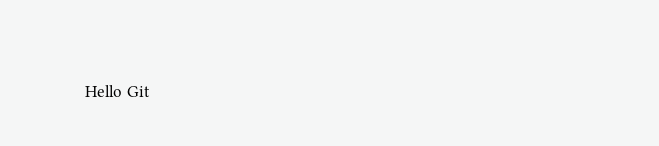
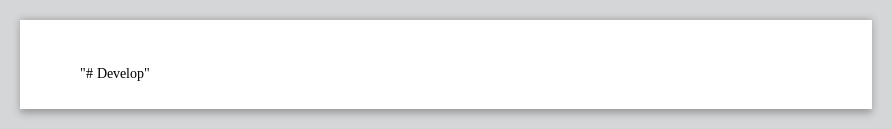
- Hello Git
+ "# Develop"

